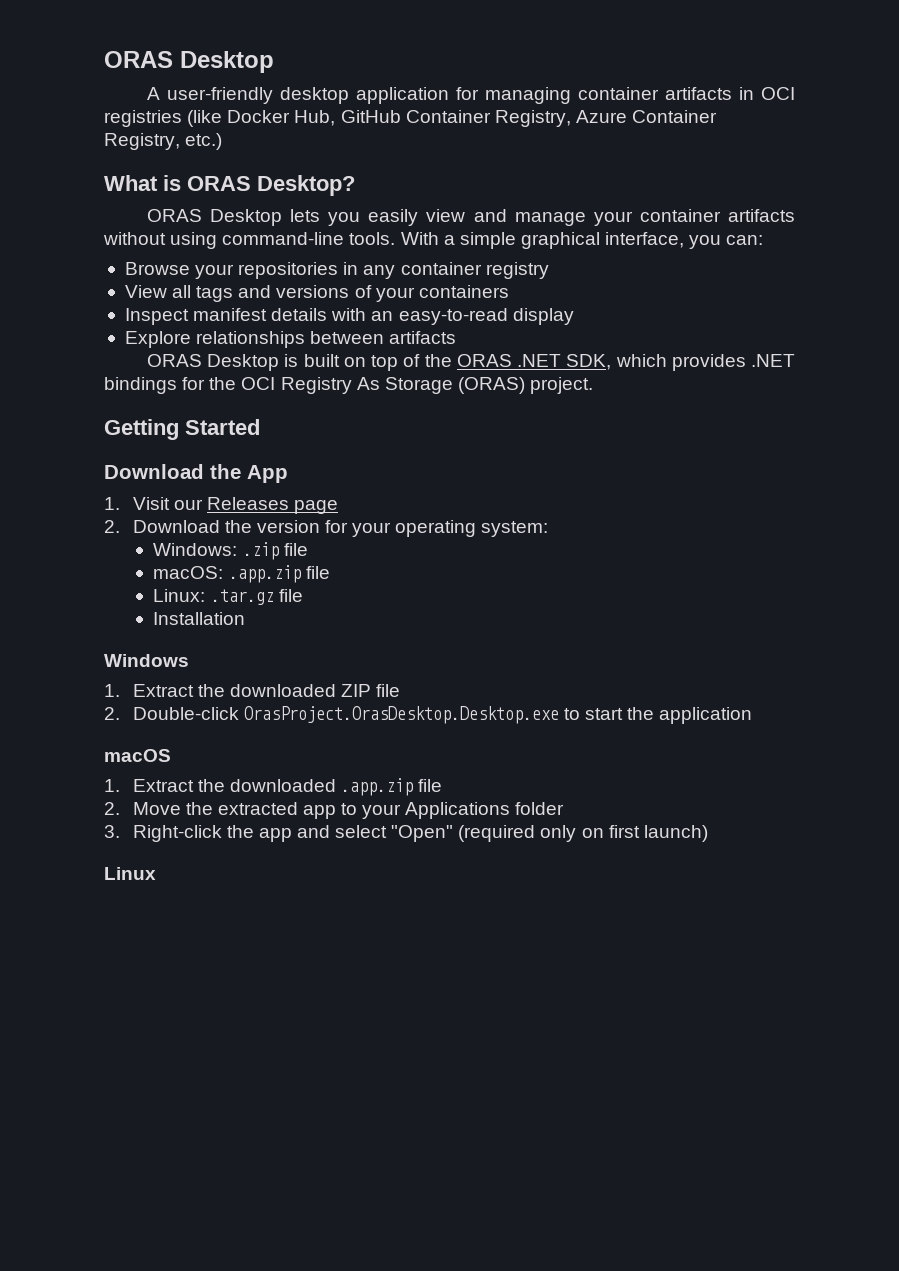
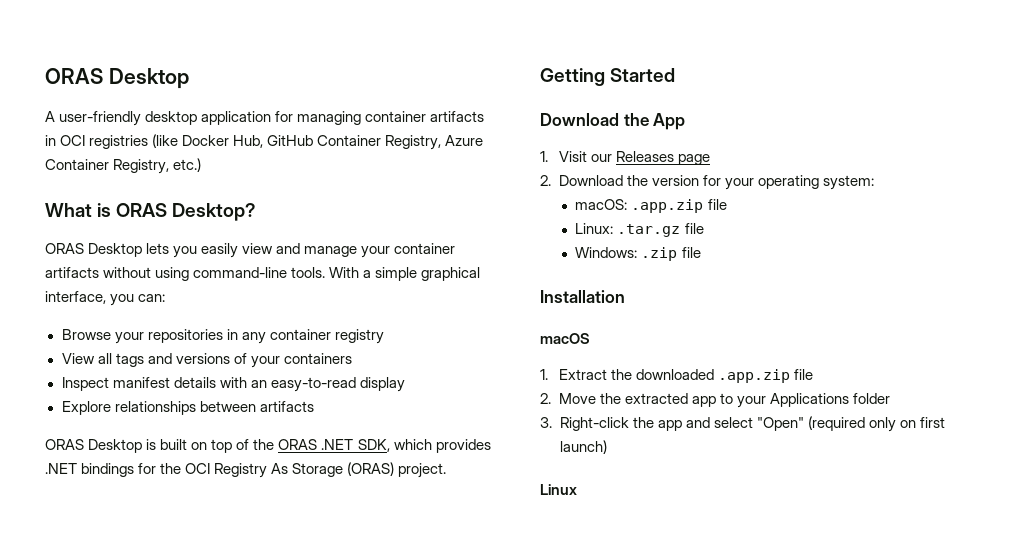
- Windows: .zip file
+ Windows: .zip file
  Installation
- Windows
- 1. Extract the downloaded ZIP file
- 2. Double-click OrasProject.OrasDesktop.Desktop.exe to start the application

